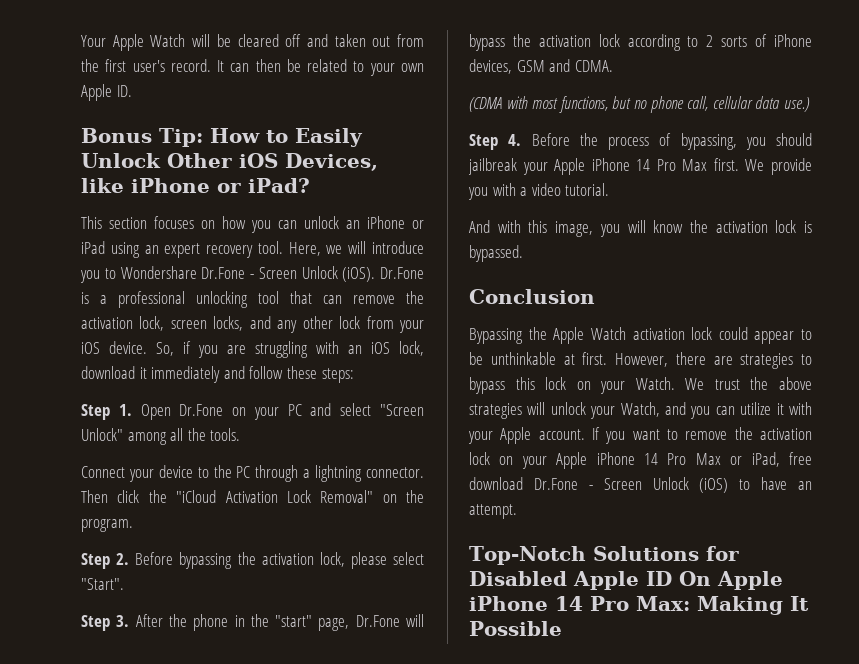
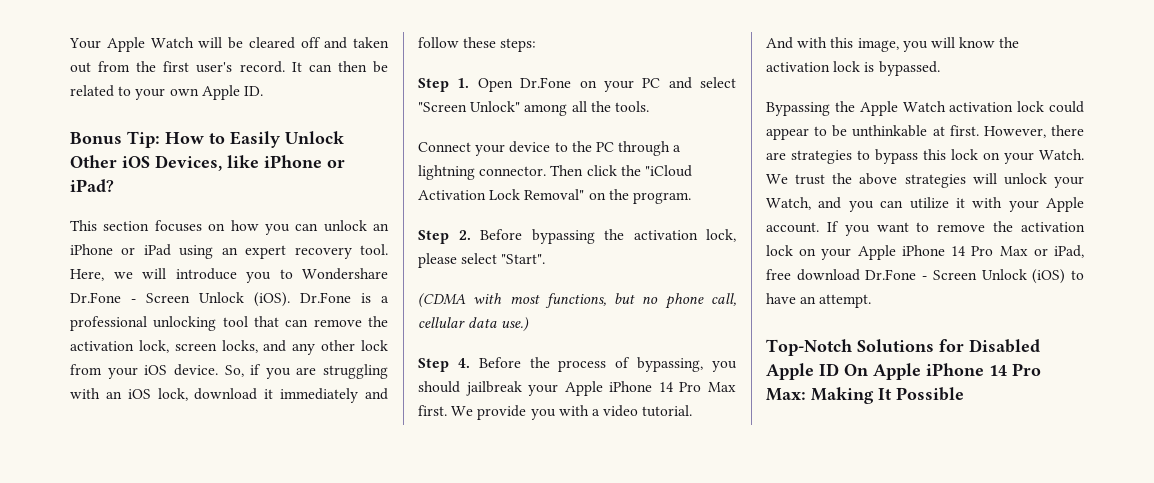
- Step 3. After the phone in the "start" page, Dr.Fone will bypass the activation lock according to 2 sorts of iPhone devices, GSM and CDMA.
- Conclusion

